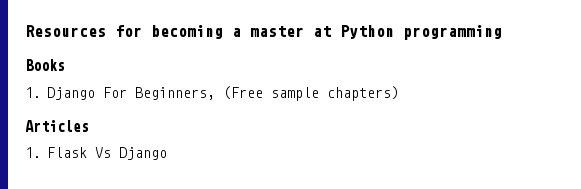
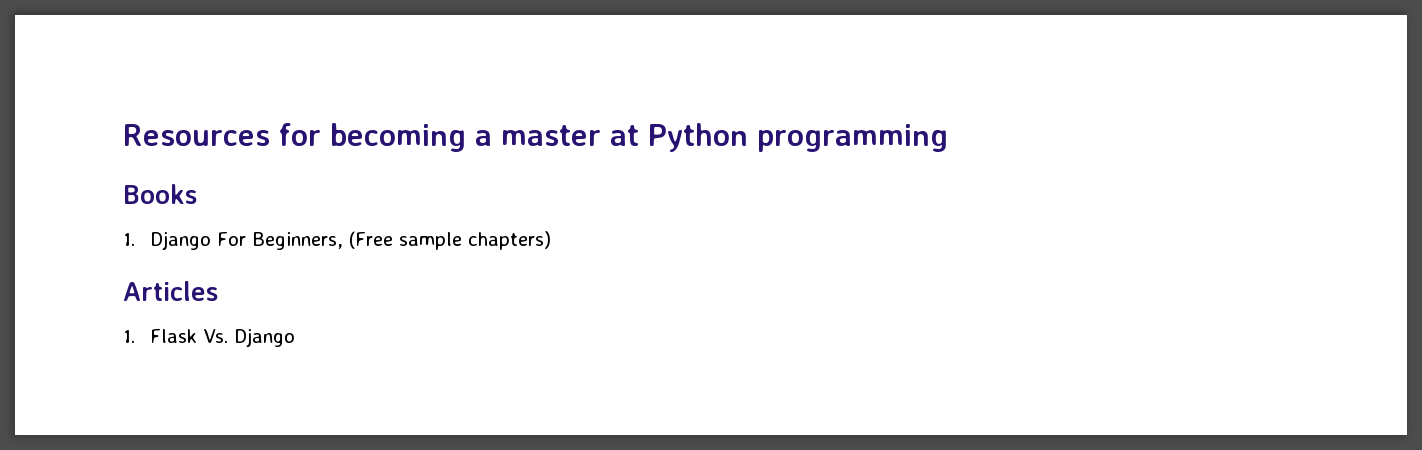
- 1. Flask Vs Django
+ 1. Flask Vs. Django

